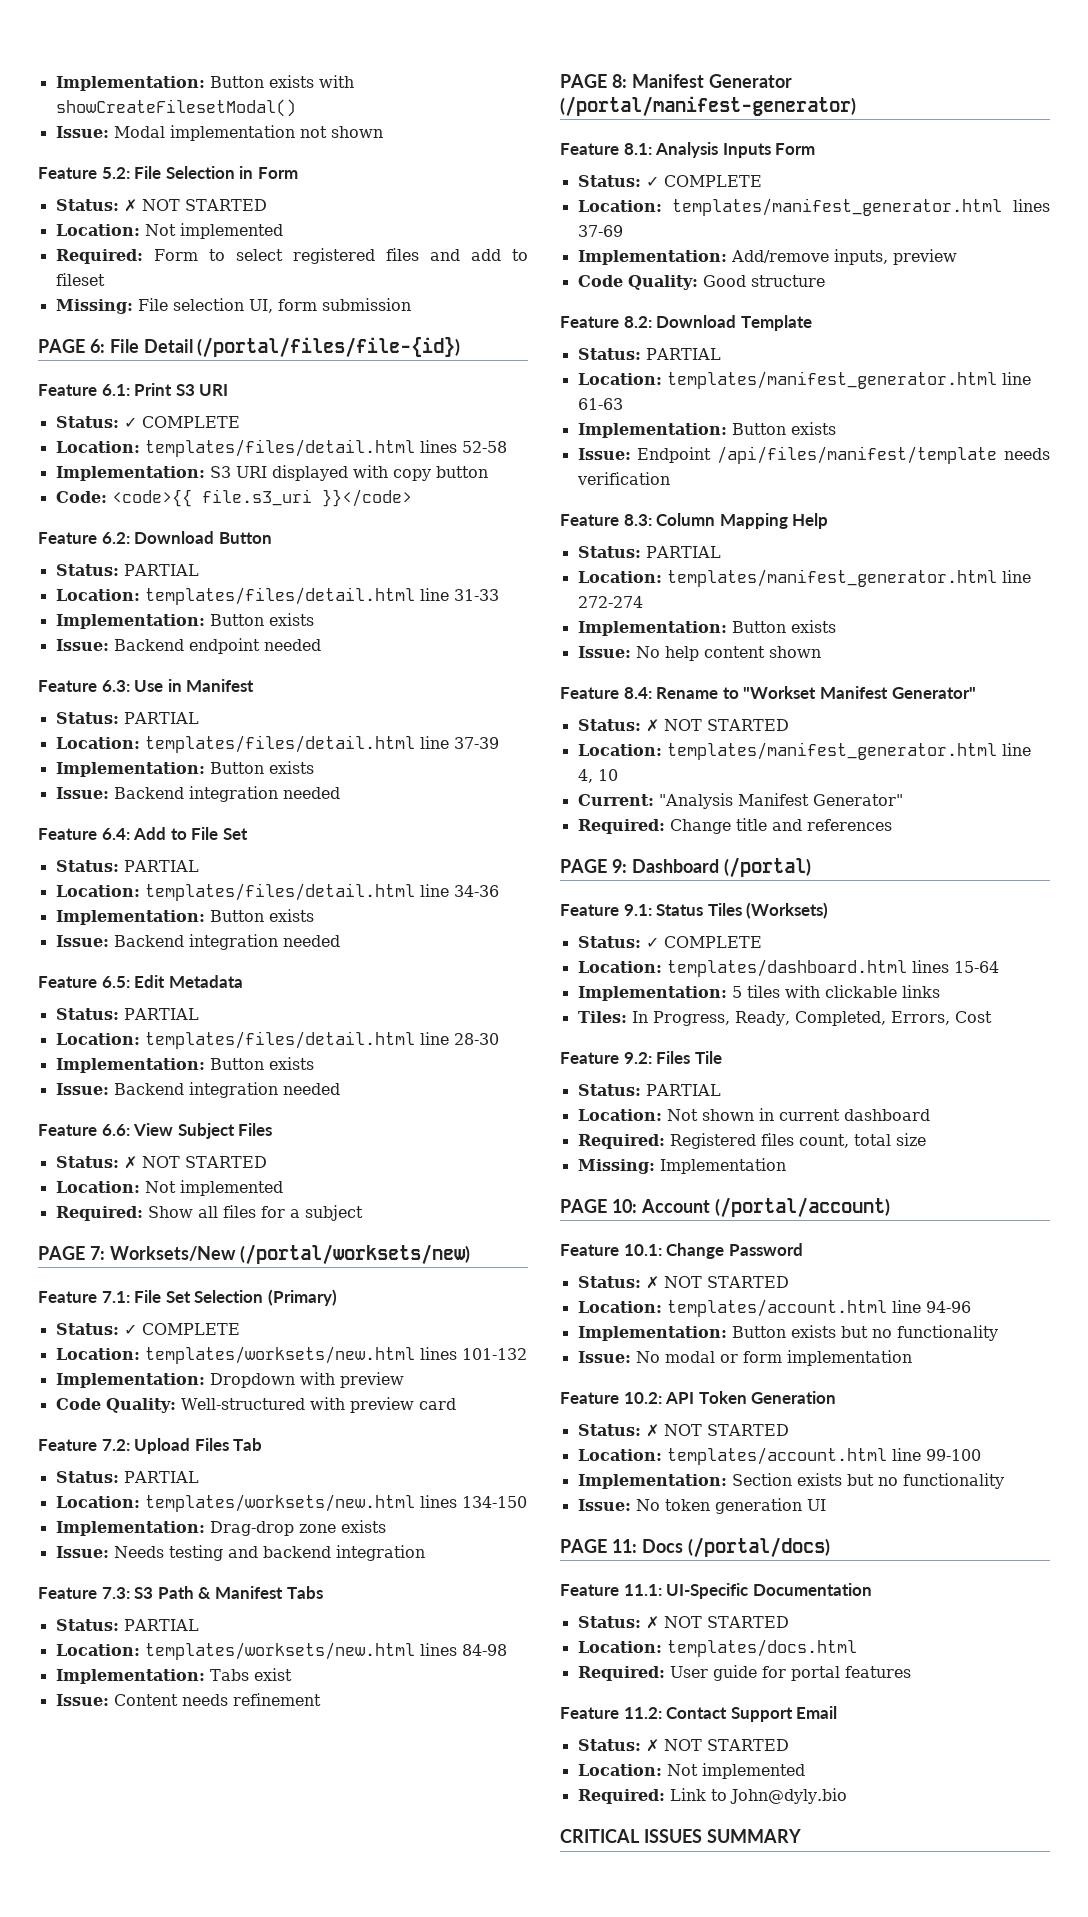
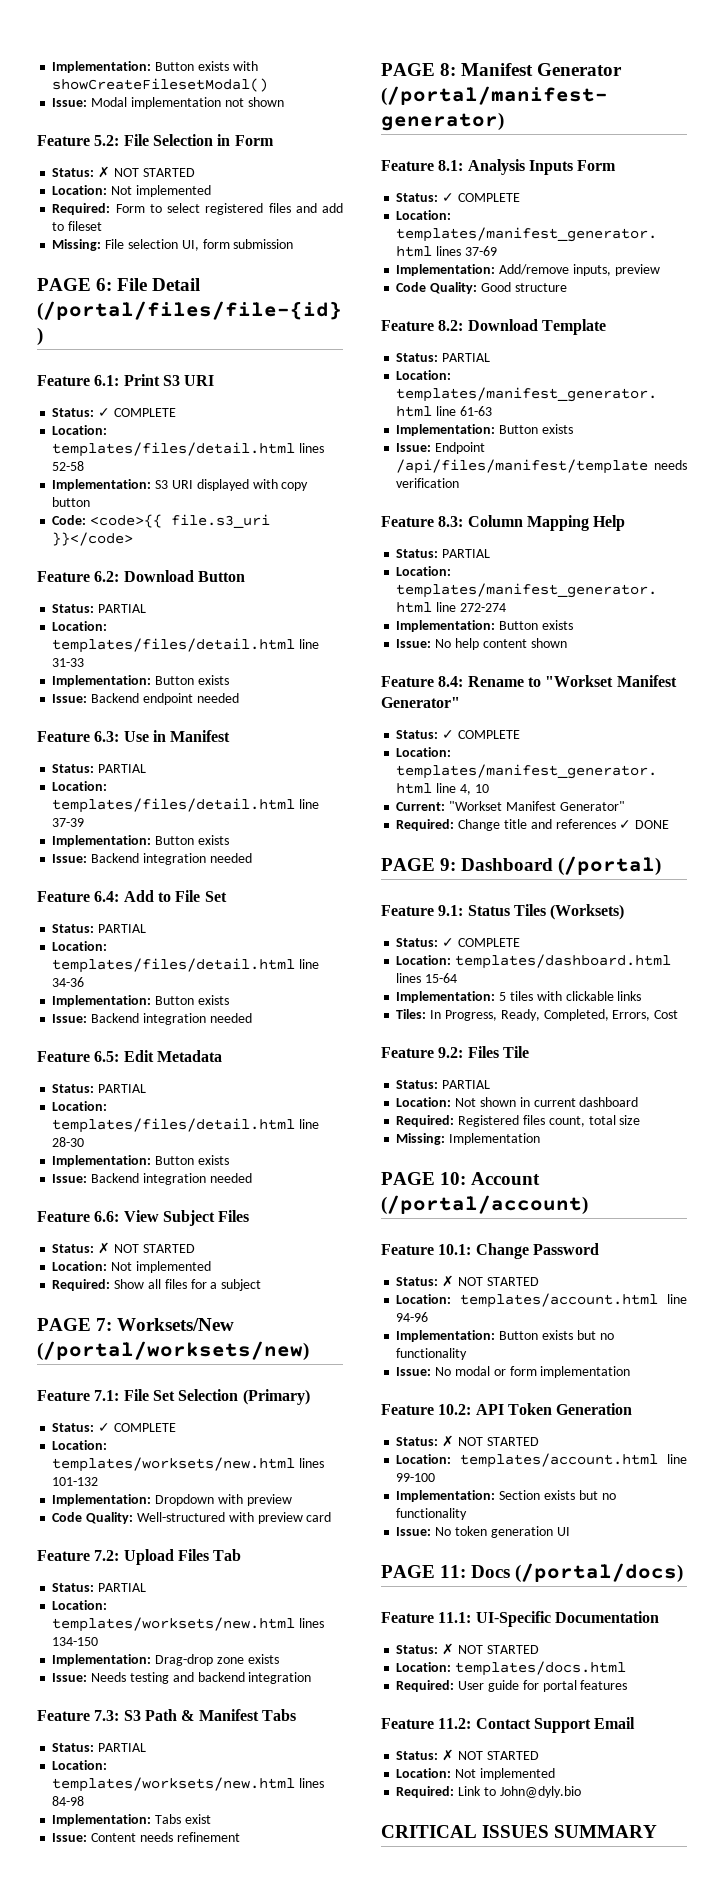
  Feature 8.4: Rename to "Workset Manifest Generator"
- Status: ✗ NOT STARTED
+ Status: ✓ COMPLETE
- Current: "Analysis Manifest Generator"
+ Current: "Workset Manifest Generator"
- Required: Change title and references
+ Required: Change title and references ✓ DONE

